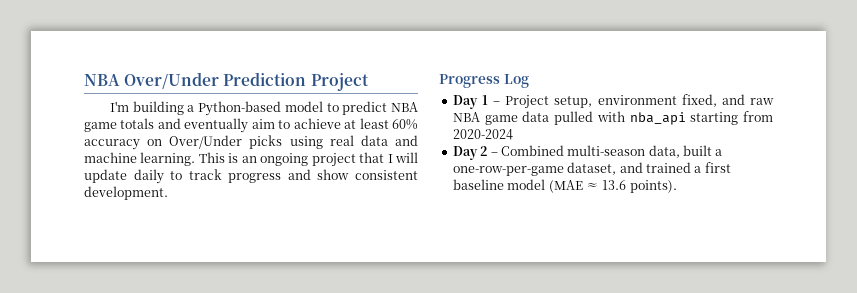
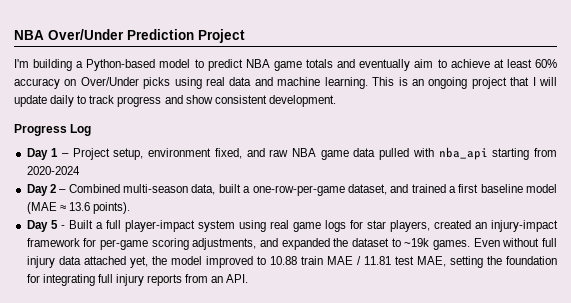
+ Day 5 - Built a full player-impact system using real game logs for star players, created an injury-impact framework for per-game scoring adjustments, and expanded the dataset to ~19k games. Even without full injury data attached yet, the model improved to 10.88 train MAE / 11.81 test MAE, setting the foundation for integrating full injury reports from an API.

